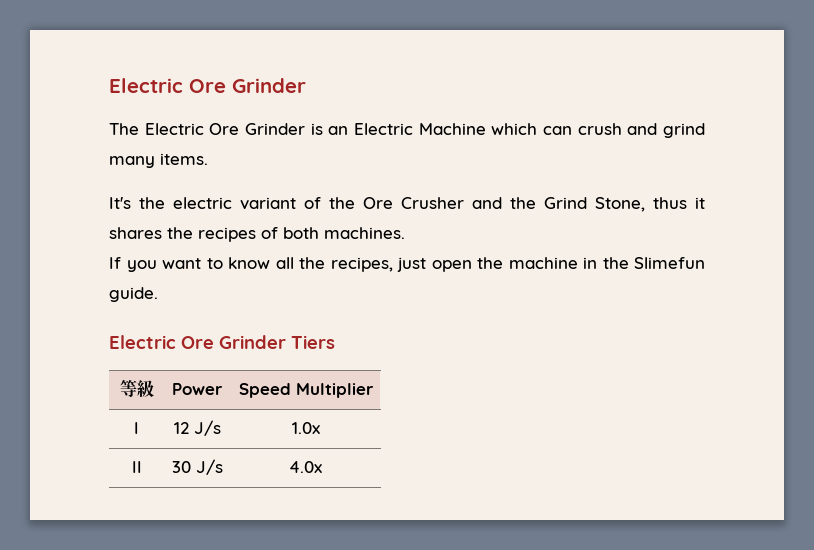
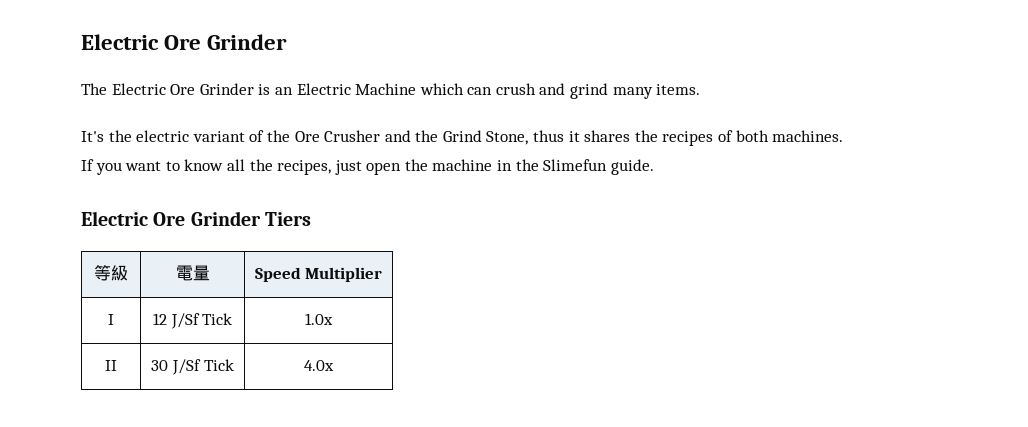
- 等級 | Power | Speed Multiplier
+ 等級 | 電量 | Speed Multiplier
- I | 12 J/s | 1.0x
+ I | 12 J/Sf Tick | 1.0x
- II | 30 J/s | 4.0x
+ II | 30 J/Sf Tick | 4.0x

